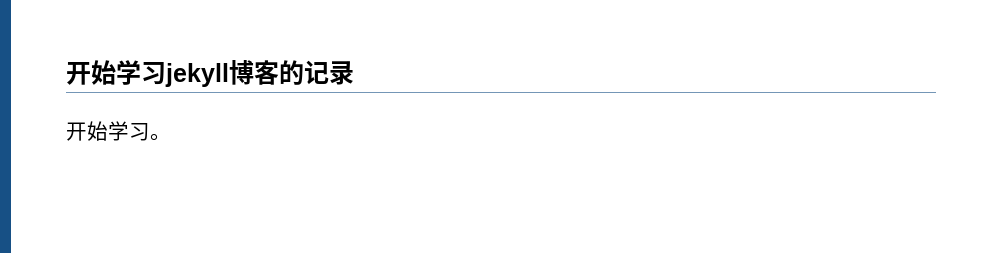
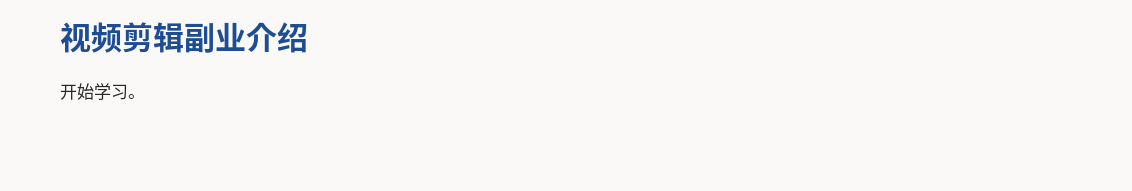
- 开始学习jekyll博客的记录
+ 视频剪辑副业介绍

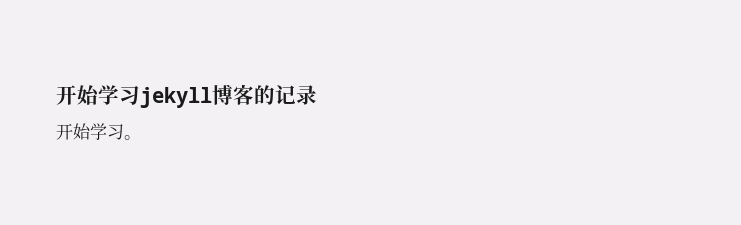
- 视频剪辑副业介绍
+ 开始学习jekyll博客的记录

